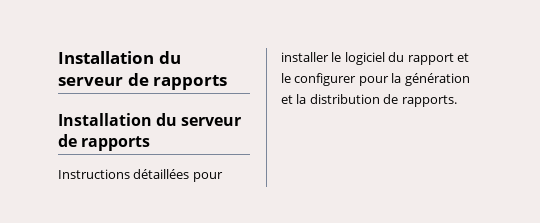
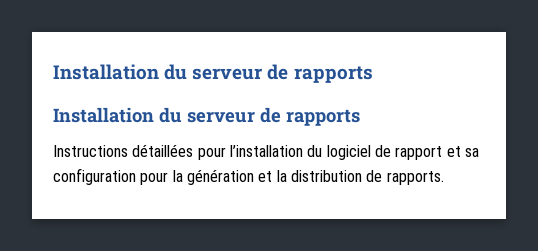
- Instructions détaillées pour installer le logiciel du rapport et le configurer pour la génération et la distribution de rapports.
+ Instructions détaillées pour l’installation du logiciel de rapport et sa configuration pour la génération et la distribution de rapports.

